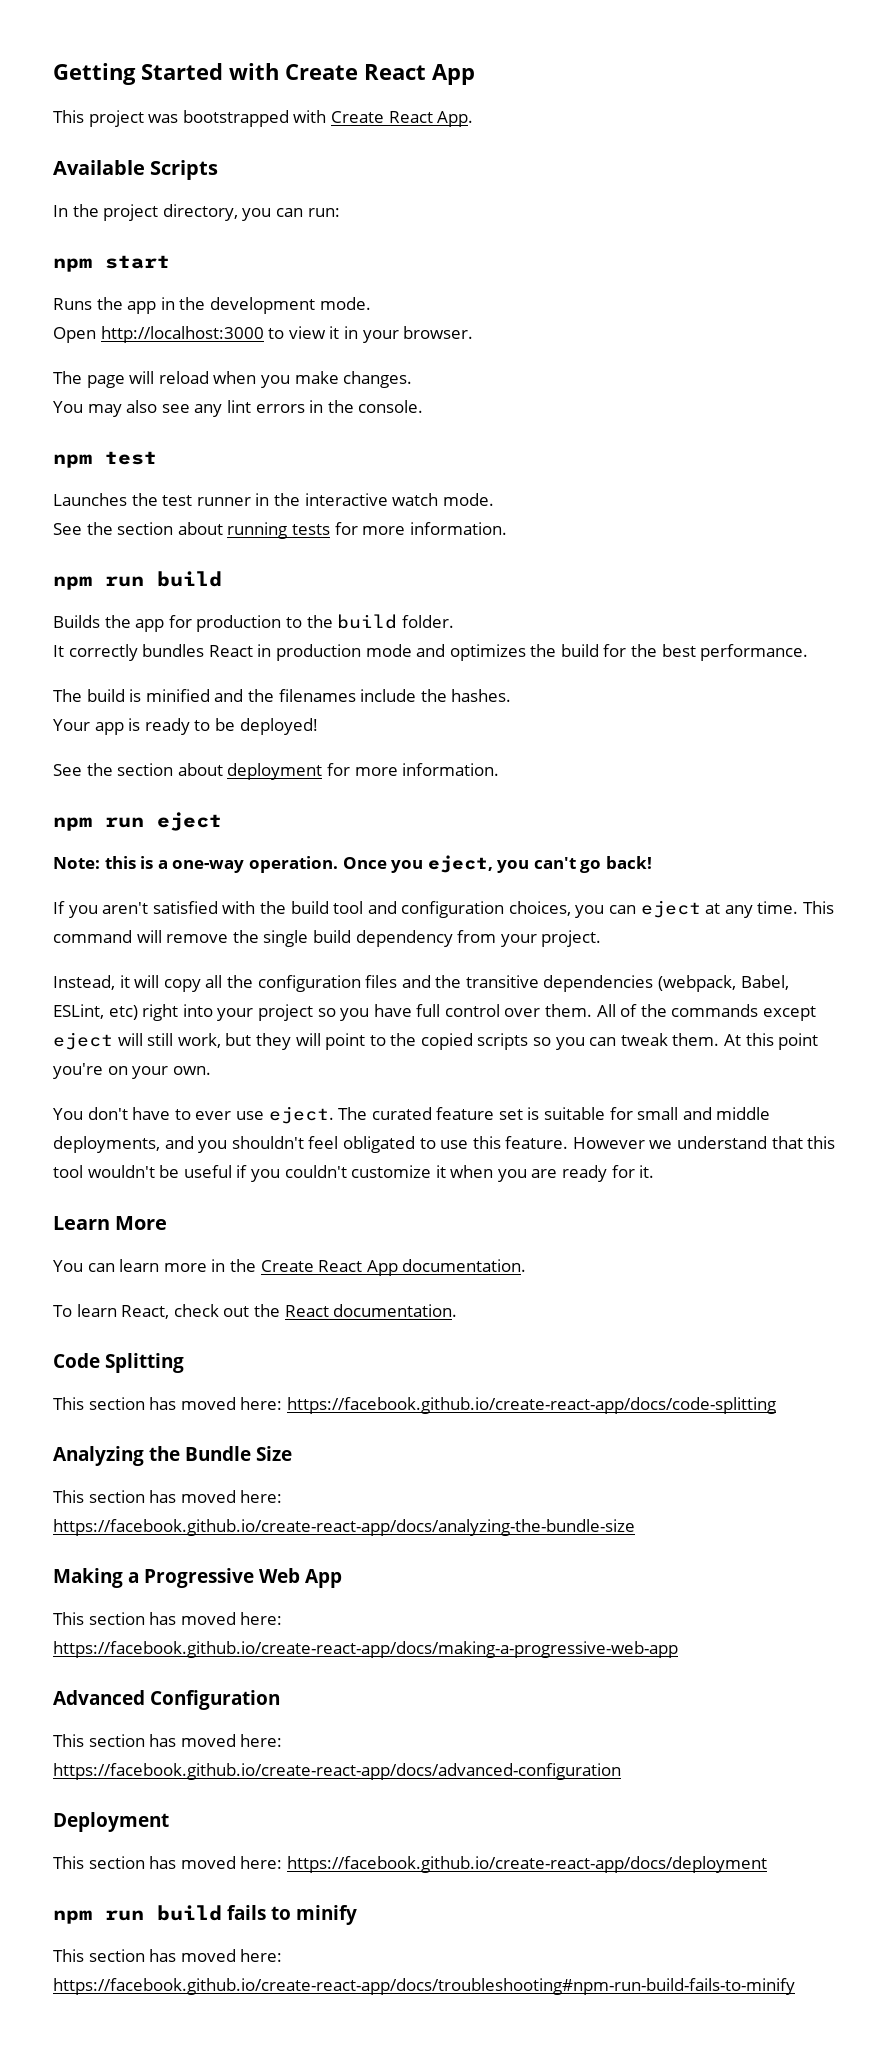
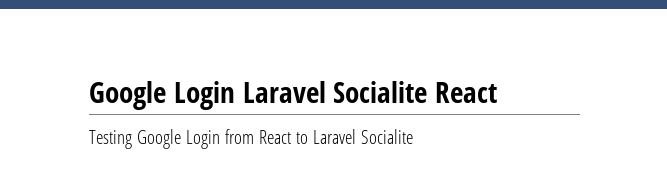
- Getting Started with Create React App
- This project was bootstrapped with Create React App.
- Available Scripts
- In the project directory, you can run:
- npm start
- Runs the app in the development mode.
- Open http://localhost:3000 to view it in your browser.
- The page will reload when you make changes.
- You may also see any lint errors in the console.
- npm test
- Launches the test runner in the interactive watch mode.
- See the section about running tests for more information.
- npm run build
- Builds the app for production to the build folder.
- It correctly bundles React in production mode and optimizes the build for the best performance.
- The build is minified and the filenames include the hashes.
- Your app is ready to be deployed!
- See the section about deployment for more information.
- npm run eject
- Note: this is a one-way operation. Once you eject, you can't go back!
- If you aren't satisfied with the build tool and configuration choices, you can eject at any time. This command will remove the single build dependency from your project.
- Instead, it will copy all the configuration files and the transitive dependencies (webpack, Babel, ESLint, etc) right into your project so you have full control over them. All of the commands except eject will still work, but they will point to the copied scripts so you can tweak them. At this point you're on your own.
- You don't have to ever use eject. The curated feature set is suitable for small and middle deployments, and you shouldn't feel obligated to use this feature. However we understand that this tool wouldn't be useful if you couldn't customize it when you are ready for it.
- Learn More
- You can learn more in the Create React App documentation.
- To learn React, check out the React documentation.
- Code Splitting
- This section has moved here: https://facebook.github.io/create-react-app/docs/code-splitting
- Analyzing the Bundle Size
- This section has moved here: https://facebook.github.io/create-react-app/docs/analyzing-the-bundle-size
- Making a Progressive Web App
- This section has moved here: https://facebook.github.io/create-react-app/docs/making-a-progressive-web-app
- Advanced Configuration
- This section has moved here: https://facebook.github.io/create-react-app/docs/advanced-configuration
- Deployment
- This section has moved here: https://facebook.github.io/create-react-app/docs/deployment
- npm run build fails to minify
- This section has moved here: https://facebook.github.io/create-react-app/docs/troubleshooting#npm-run-build-fails-to-minify
+ Google Login Laravel Socialite React
+ Testing Google Login from React to Laravel Socialite

